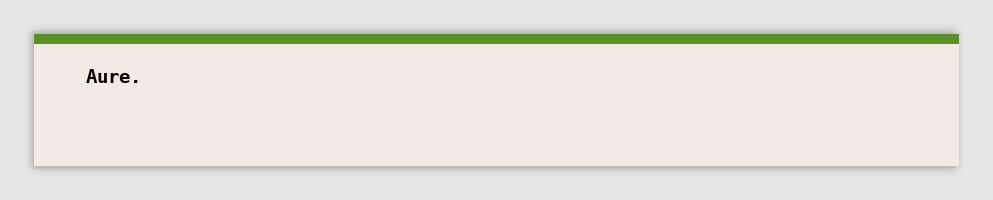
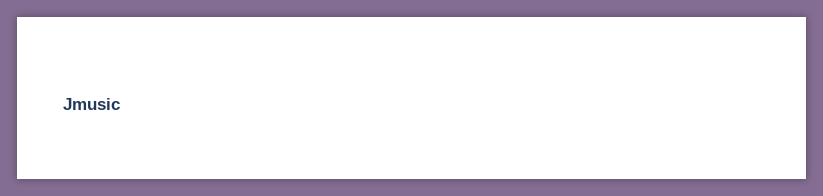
- Aure.
+ Jmusic

